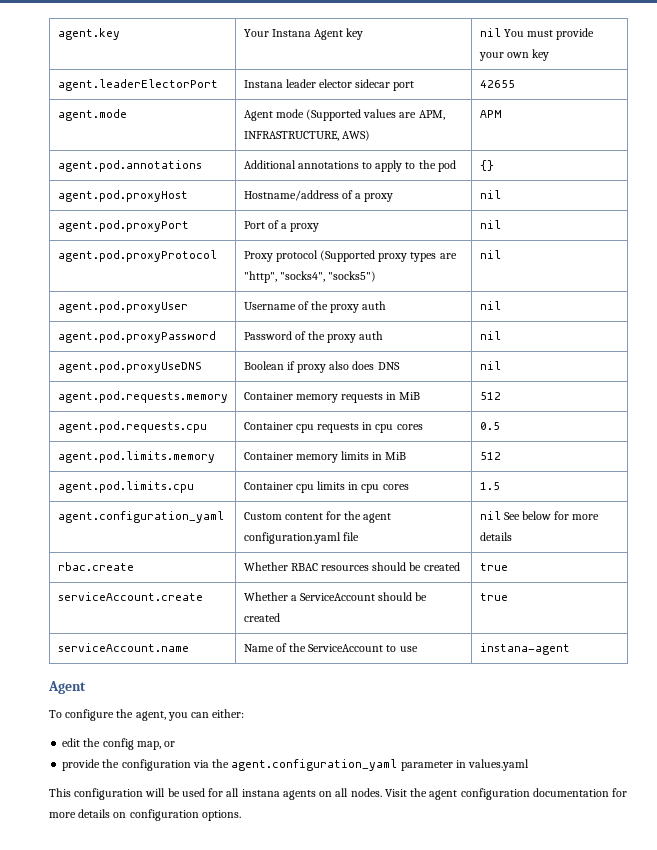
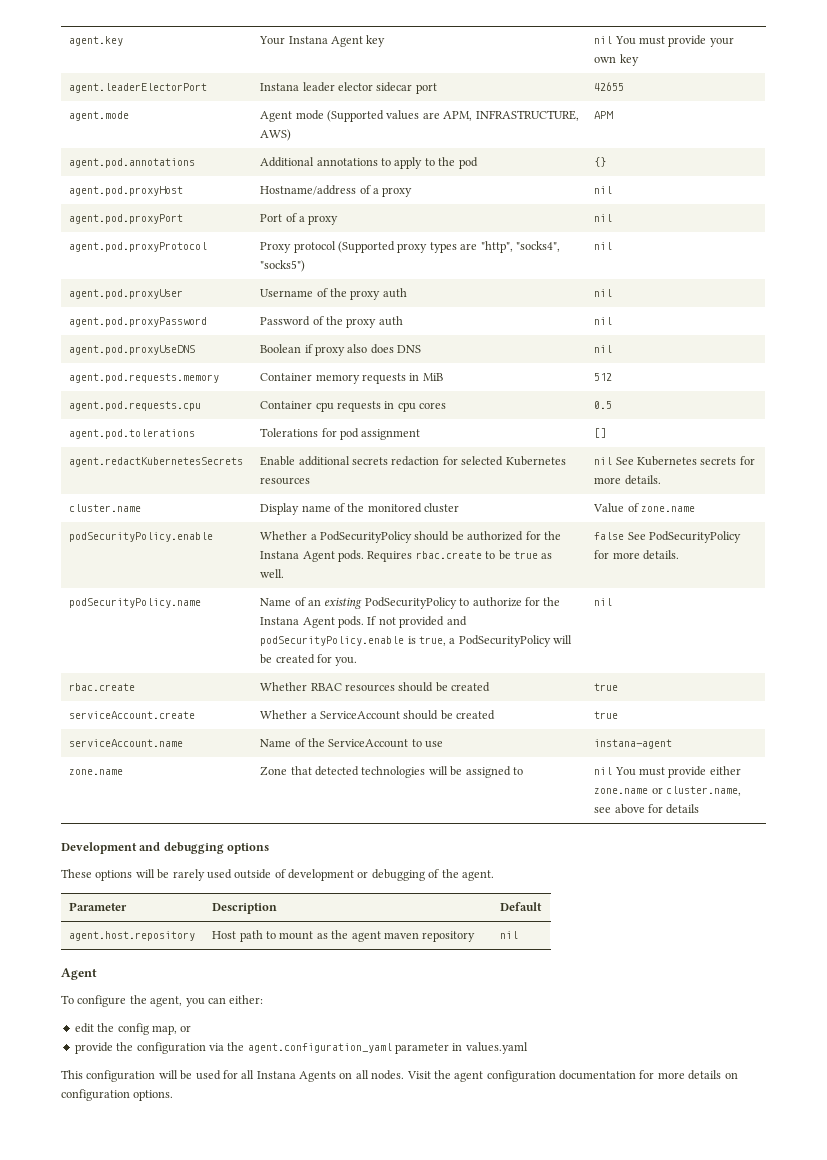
- agent.pod.limits.memory | Container memory limits in MiB | 512
- agent.pod.limits.cpu | Container cpu limits in cpu cores | 1.5
- agent.configuration_yaml | Custom content for the agent configuration.yaml file | nil See below for more details
+ agent.pod.tolerations | Tolerations for pod assignment | []
+ agent.redactKubernetesSecrets | Enable additional secrets redaction for selected Kubernetes resources | nil See Kubernetes secrets for more details.
+ cluster.name | Display name of the monitored cluster | Value of zone.name
+ podSecurityPolicy.enable | Whether a PodSecurityPolicy should be authorized for the Instana Agent pods. Requires rbac.create to be true as well. | false See PodSecurityPolicy for more details.
+ podSecurityPolicy.name | Name of an existing PodSecurityPolicy to authorize for the Instana Agent pods. If not provided and podSecurityPolicy.enable is true, a PodSecurityPolicy will be created for you. | nil
+ zone.name | Zone that detected technologies will be assigned to | nil You must provide either zone.name or cluster.name, see above for details
+ Development and debugging options
+ These options will be rarely used outside of development or debugging of the agent.
+ Parameter | Description | Default
+ agent.host.repository | Host path to mount as the agent maven repository | nil
- This configuration will be used for all instana agents on all nodes.
+ This configuration will be used for all Instana Agents on all nodes.

